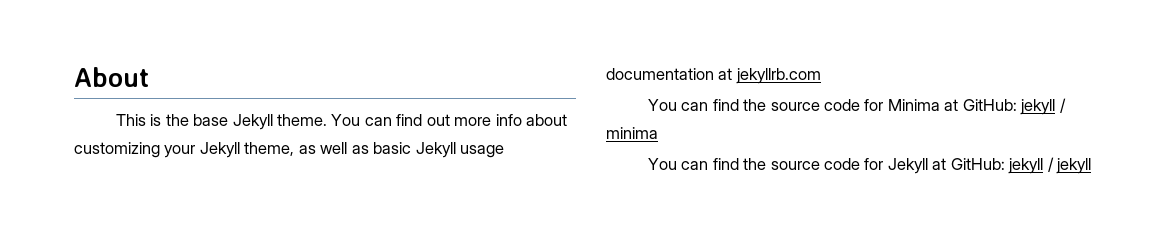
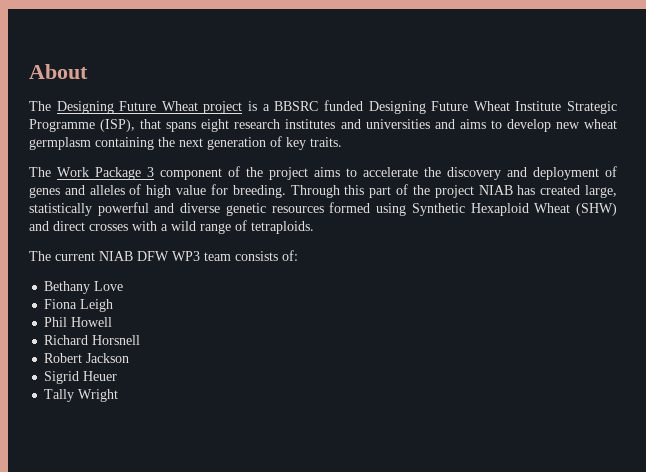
- This is the base Jekyll theme. You can find out more info about customizing your Jekyll theme, as well as basic Jekyll usage documentation at jekyllrb.com
- You can find the source code for Minima at GitHub: jekyll / minima
- You can find the source code for Jekyll at GitHub: jekyll / jekyll
+ The Designing Future Wheat project is a BBSRC funded Designing Future Wheat Institute Strategic Programme (ISP), that spans eight research institutes and universities and aims to develop new wheat germplasm containing the next generation of key traits.
+ The Work Package 3 component of the project aims to accelerate the discovery and deployment of genes and alleles of high value for breeding. Through this part of the project NIAB has created large, statistically powerful and diverse genetic resources formed using Synthetic Hexaploid Wheat (SHW) and direct crosses with a wild range of tetraploids.
+ The current NIAB DFW WP3 team consists of:
+ Bethany Love
+ Fiona Leigh
+ Phil Howell
+ Richard Horsnell
+ Robert Jackson
+ Sigrid Heuer
+ Tally Wright

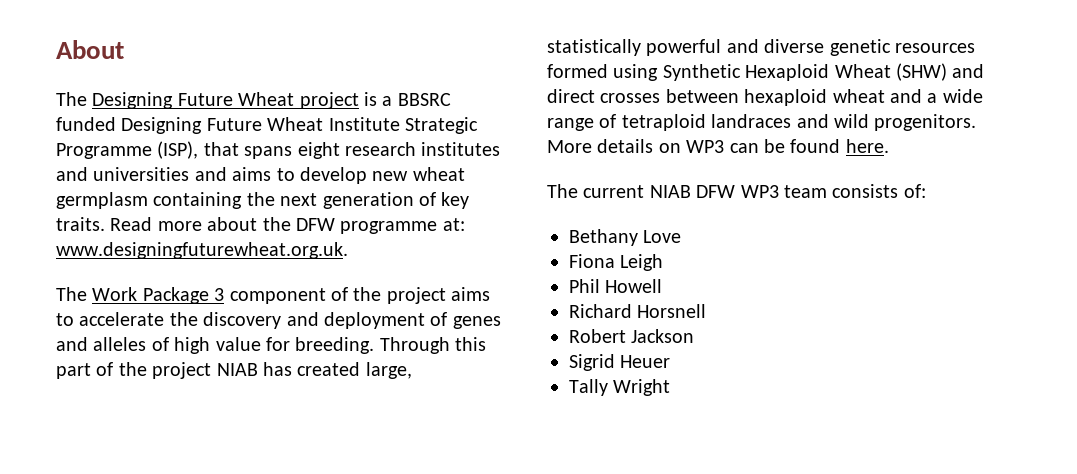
+ Read more about the DFW programme at: www.designingfuturewheat.org.uk.
- Through this part of the project NIAB has created large, statistically powerful and diverse genetic resources formed using Synthetic Hexaploid Wheat (SHW) and direct crosses with a wild range of tetraploids.
+ Through this part of the project NIAB has created large, statistically powerful and diverse genetic resources formed using Synthetic Hexaploid Wheat (SHW) and direct crosses between hexaploid wheat and a wide range of tetraploid landraces and wild progenitors. More details on WP3 can be found here.

